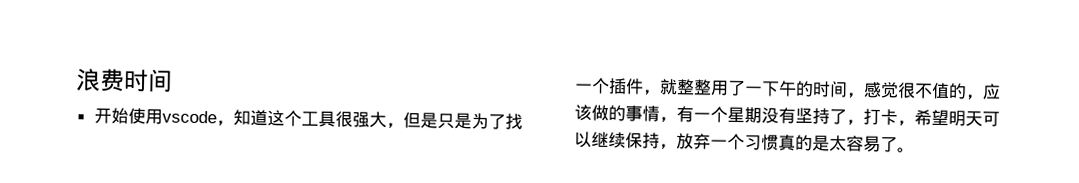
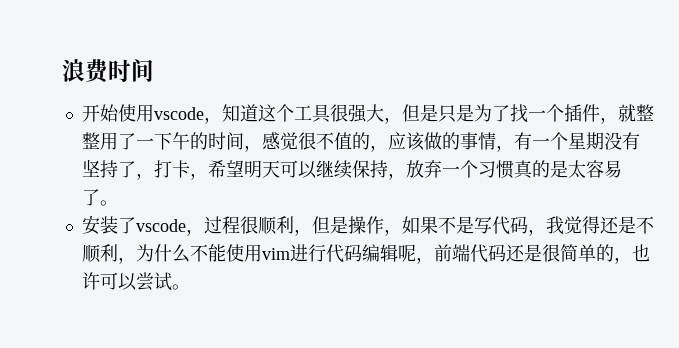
+ 安装了vscode，过程很顺利，但是操作，如果不是写代码，我觉得还是不顺利，为什么不能使用vim进行代码编辑呢，前端代码还是很简单的，也许可以尝试。

